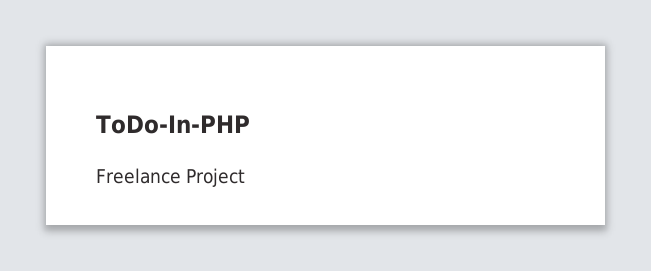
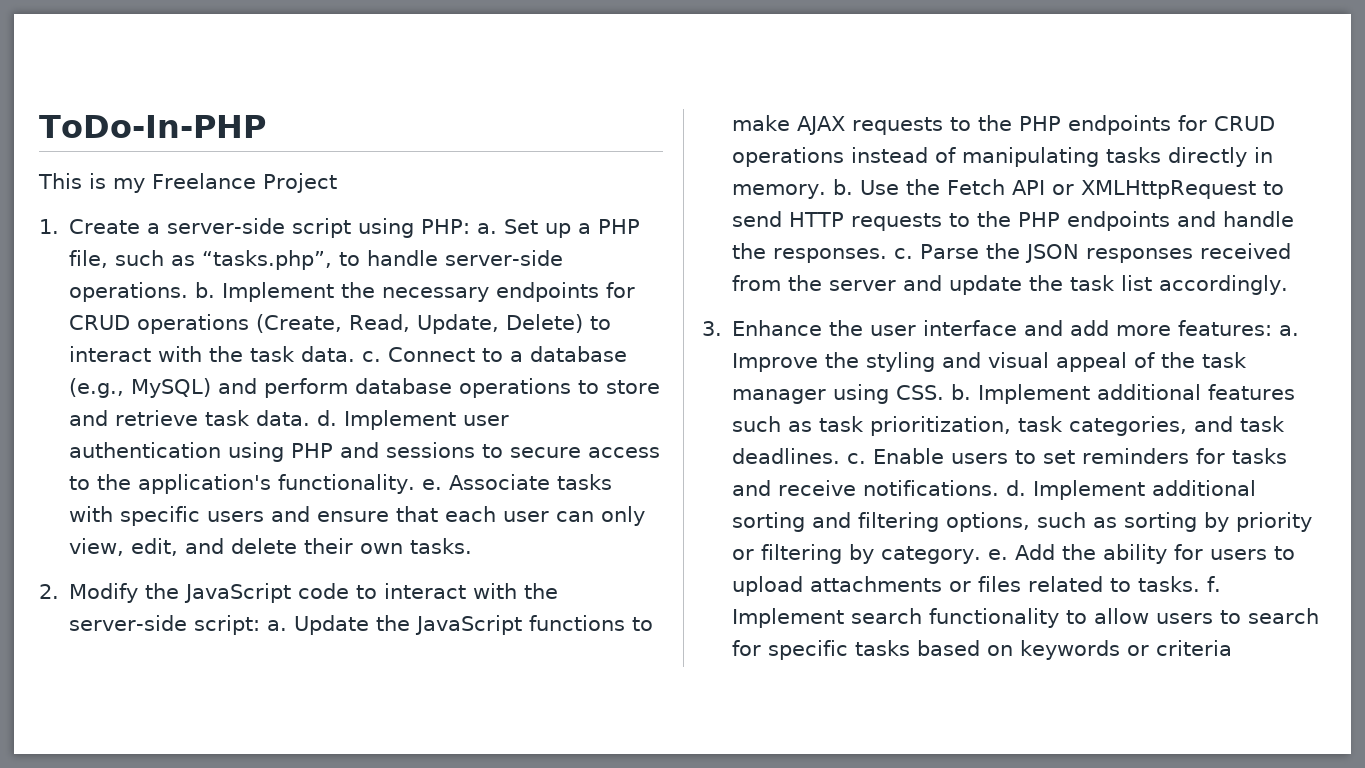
- Freelance Project
+ This is my Freelance Project
+ 1. Create a server-side script using PHP: a. Set up a PHP file, such as “tasks.php”, to handle server-side operations. b. Implement the necessary endpoints for CRUD operations (Create, Read, Update, Delete) to interact with the task data. c. Connect to a database (e.g., MySQL) and perform database operations to store and retrieve task data. d. Implement user authentication using PHP and sessions to secure access to the application's functionality. e. Associate tasks with specific users and ensure that each user can only view, edit, and delete their own tasks.
+ 2. Modify the JavaScript code to interact with the server-side script: a. Update the JavaScript functions to make AJAX requests to the PHP endpoints for CRUD operations instead of manipulating tasks directly in memory. b. Use the Fetch API or XMLHttpRequest to send HTTP requests to the PHP endpoints and handle the responses. c. Parse the JSON responses received from the server and update the task list accordingly.
+ 3. Enhance the user interface and add more features: a. Improve the styling and visual appeal of the task manager using CSS. b. Implement additional features such as task prioritization, task categories, and task deadlines. c. Enable users to set reminders for tasks and receive notifications. d. Implement additional sorting and filtering options, such as sorting by priority or filtering by category. e. Add the ability for users to upload attachments or files related to tasks. f. Implement search functionality to allow users to search for specific tasks based on keywords or criteria

